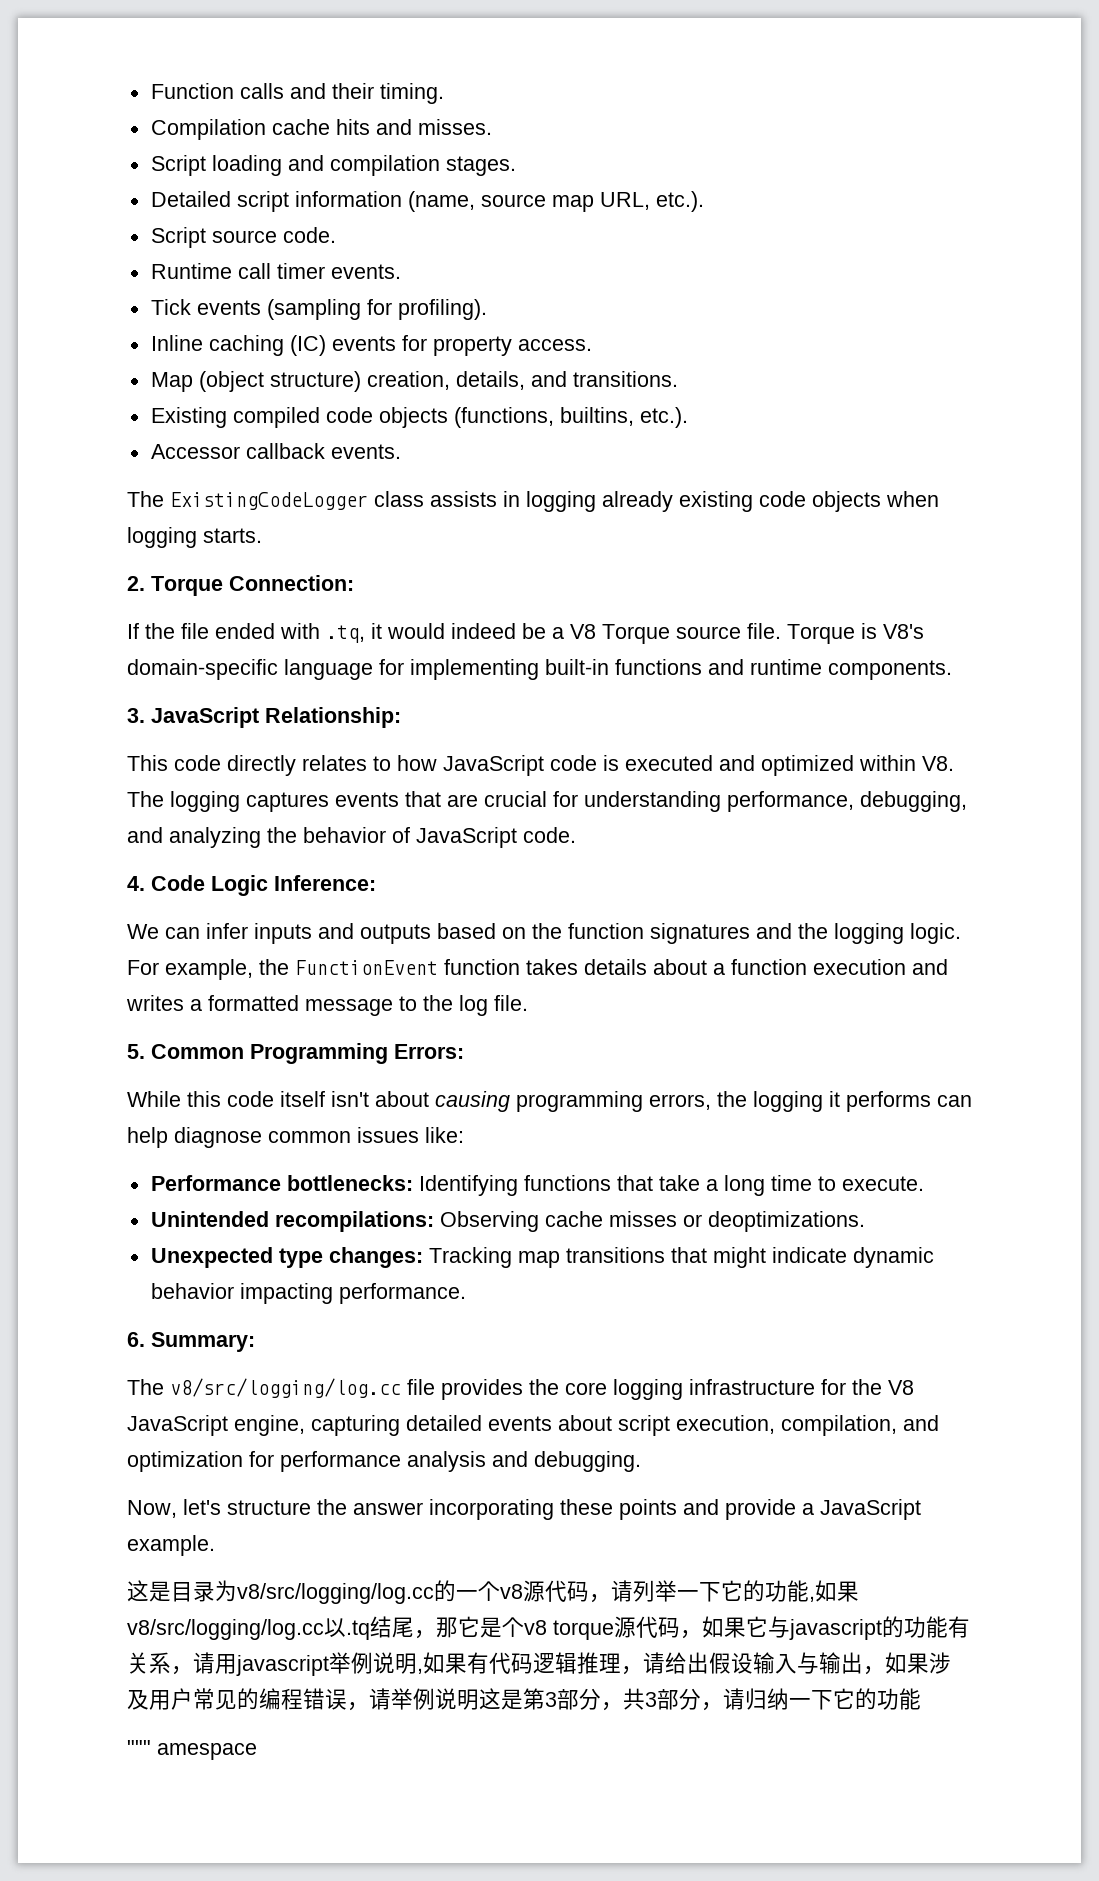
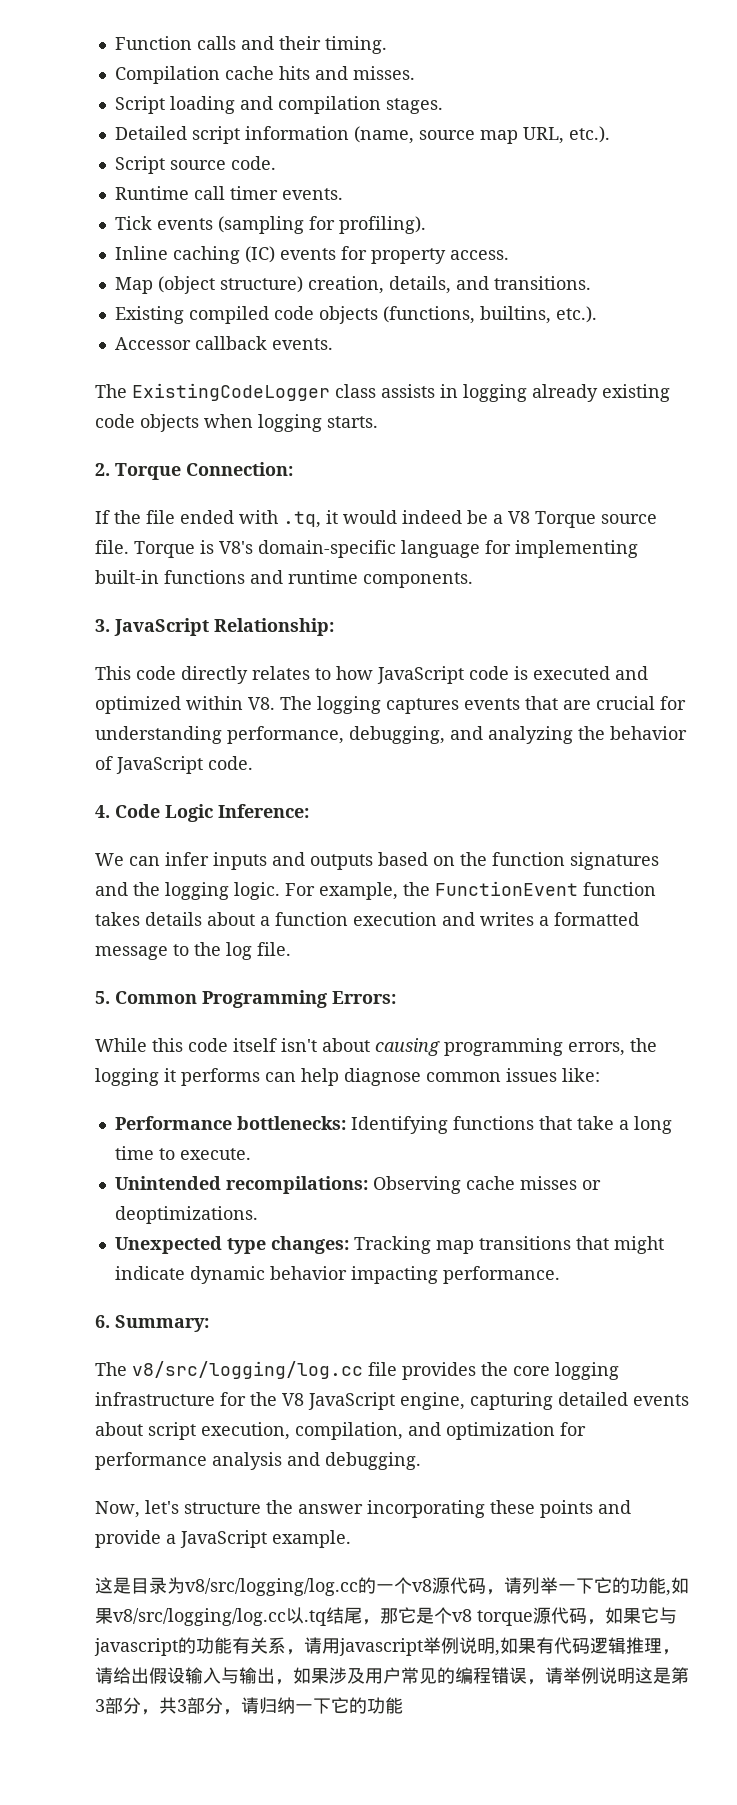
- """ amespace

